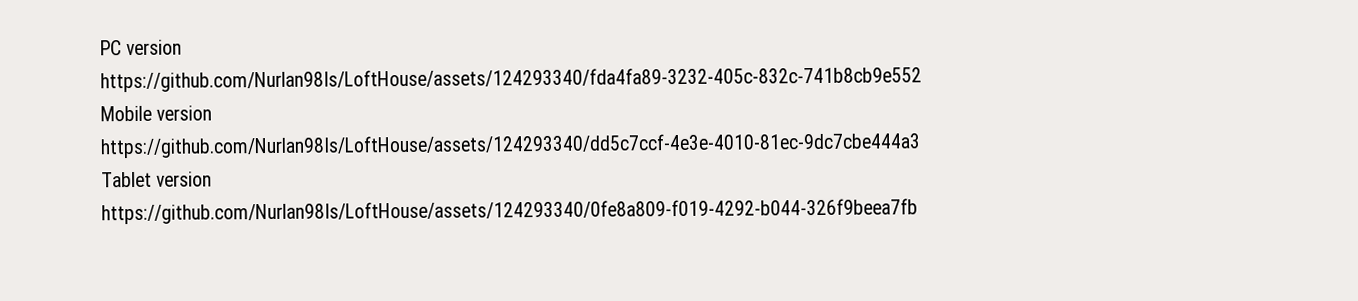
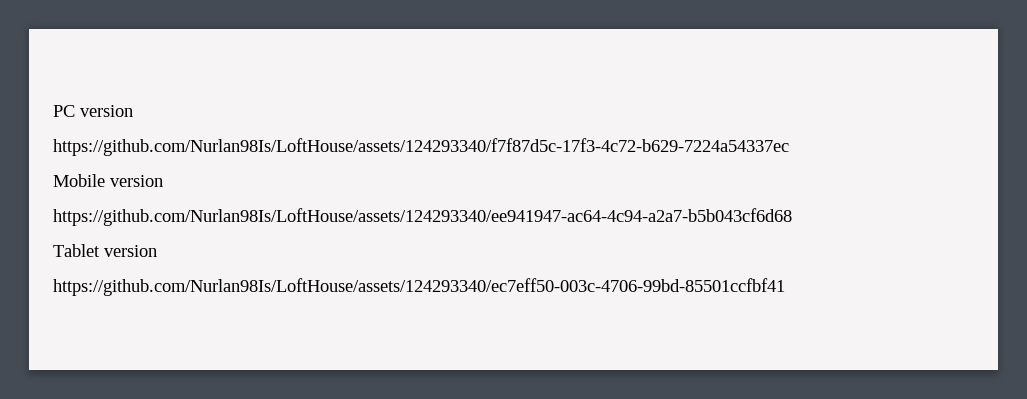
- https://github.com/Nurlan98Is/LoftHouse/assets/124293340/fda4fa89-3232-405c-832c-741b8cb9e552
+ https://github.com/Nurlan98Is/LoftHouse/assets/124293340/f7f87d5c-17f3-4c72-b629-7224a54337ec
- https://github.com/Nurlan98Is/LoftHouse/assets/124293340/dd5c7ccf-4e3e-4010-81ec-9dc7cbe444a3
+ https://github.com/Nurlan98Is/LoftHouse/assets/124293340/ee941947-ac64-4c94-a2a7-b5b043cf6d68
- https://github.com/Nurlan98Is/LoftHouse/assets/124293340/0fe8a809-f019-4292-b044-326f9beea7fb
+ https://github.com/Nurlan98Is/LoftHouse/assets/124293340/ec7eff50-003c-4706-99bd-85501ccfbf41

